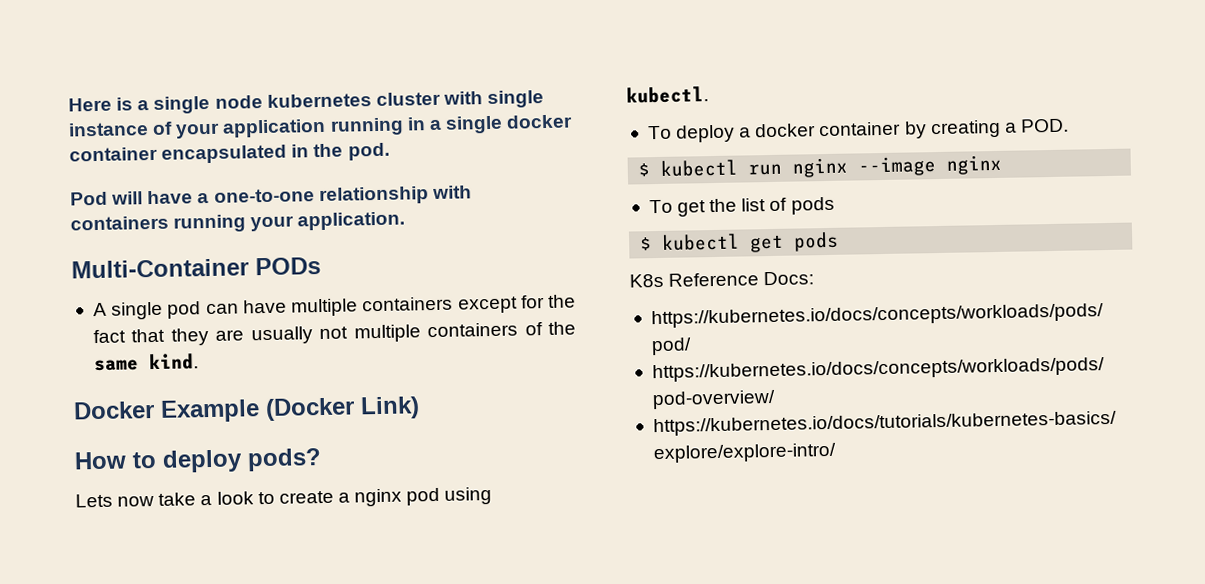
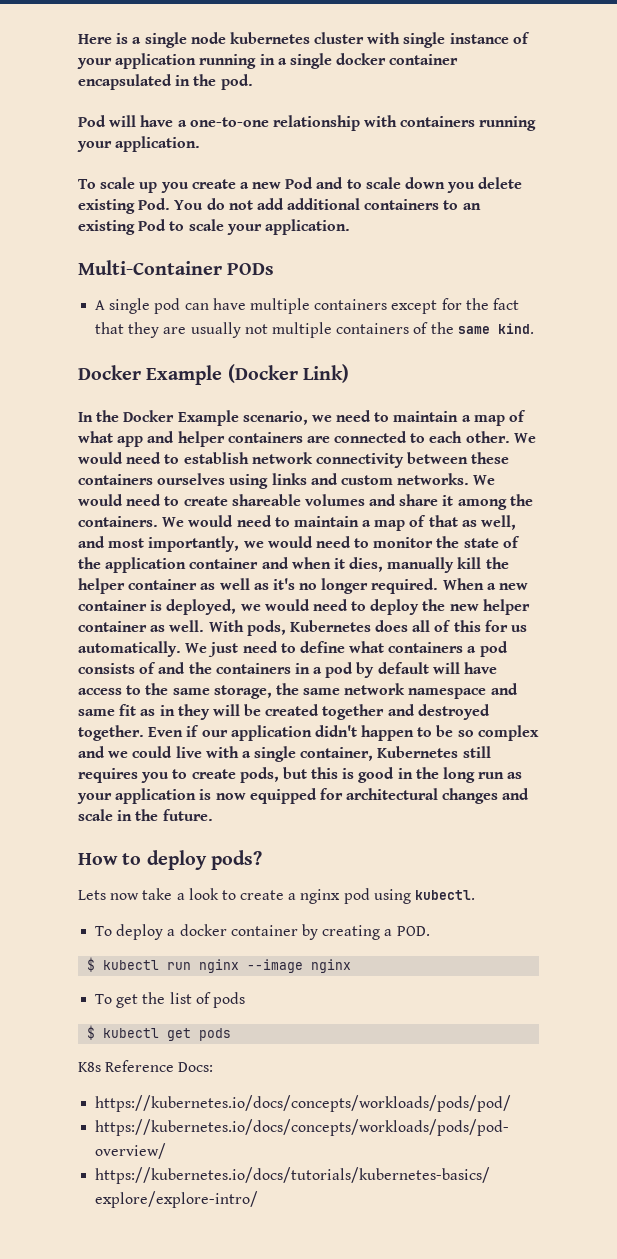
+ To scale up you create a new Pod and to scale down you delete existing Pod. You do not add additional containers to an existing Pod to scale your application.
+ In the Docker Example scenario, we need to maintain a map of what app and helper containers are connected to each other. We would need to establish network connectivity between these containers ourselves using links and custom networks. We would need to create shareable volumes and share it among the containers. We would need to maintain a map of that as well, and most importantly, we would need to monitor the state of the application container and when it dies, manually kill the helper container as well as it's no longer required. When a new container is deployed, we would need to deploy the new helper container as well. With pods, Kubernetes does all of this for us automatically. We just need to define what containers a pod consists of and the containers in a pod by default will have access to the same storage, the same network namespace and same fit as in they will be created together and destroyed together. Even if our application didn't happen to be so complex and we could live with a single container, Kubernetes still requires you to create pods, but this is good in the long run as your application is now equipped for architectural changes and scale in the future.

